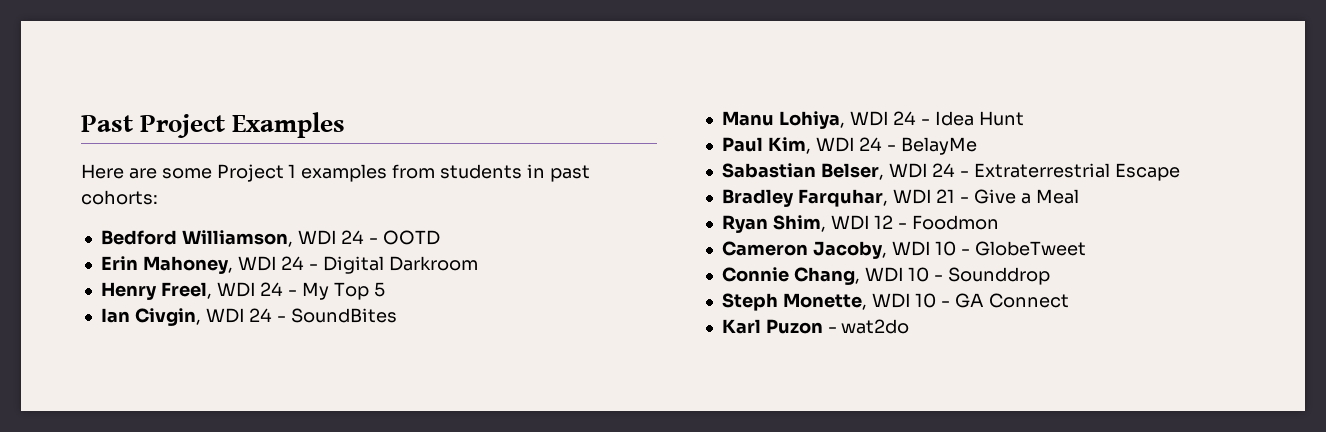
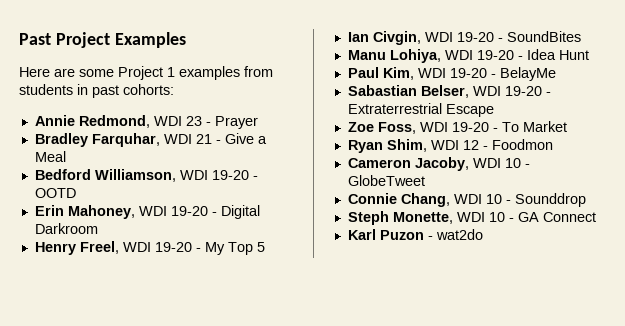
- Bedford Williamson, WDI 24 - OOTD
- Erin Mahoney, WDI 24 - Digital Darkroom
- Henry Freel, WDI 24 - My Top 5
- Ian Civgin, WDI 24 - SoundBites
- Manu Lohiya, WDI 24 - Idea Hunt
- Paul Kim, WDI 24 - BelayMe
- Sabastian Belser, WDI 24 - Extraterrestrial Escape
+ Annie Redmond, WDI 23 - Prayer
+ Bedford Williamson, WDI 19-20 - OOTD
+ Erin Mahoney, WDI 19-20 - Digital Darkroom
+ Henry Freel, WDI 19-20 - My Top 5
+ Ian Civgin, WDI 19-20 - SoundBites
+ Manu Lohiya, WDI 19-20 - Idea Hunt
+ Paul Kim, WDI 19-20 - BelayMe
+ Sabastian Belser, WDI 19-20 - Extraterrestrial Escape
+ Zoe Foss, WDI 19-20 - To Market

